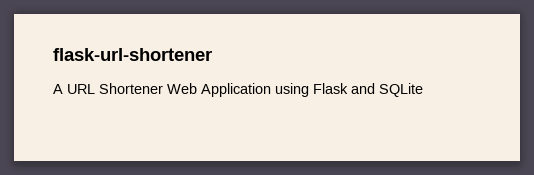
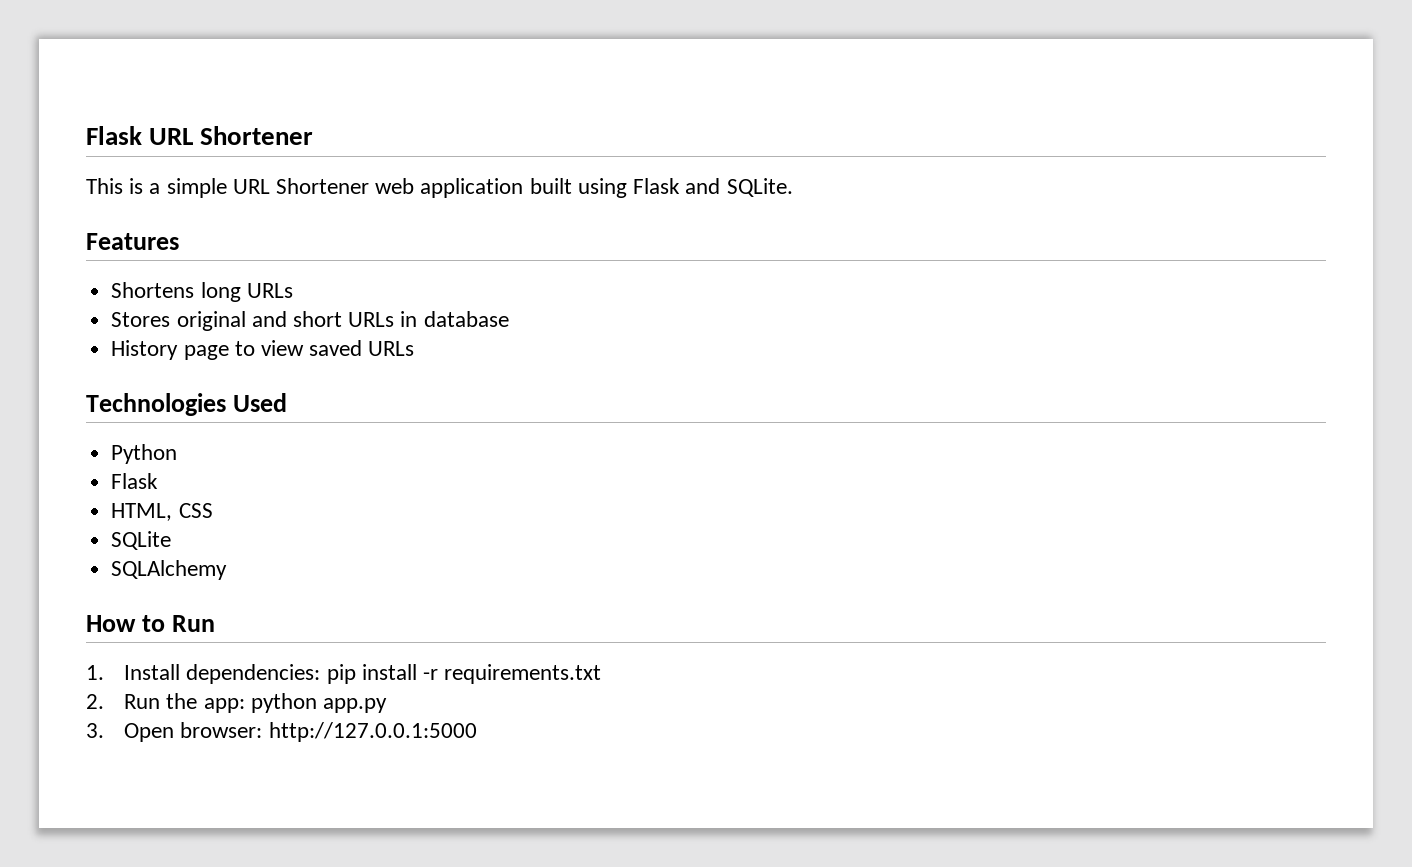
- flask-url-shortener
- A URL Shortener Web Application using Flask and SQLite
+ Flask URL Shortener
+ This is a simple URL Shortener web application built using Flask and SQLite.
+ Features
+ Shortens long URLs
+ Stores original and short URLs in database
+ History page to view saved URLs
+ Technologies Used
+ Python
+ Flask
+ HTML, CSS
+ SQLite
+ SQLAlchemy
+ How to Run
+ 1. Install dependencies: pip install -r requirements.txt
+ 2. Run the app: python app.py
+ 3. Open browser: http://127.0.0.1:5000

